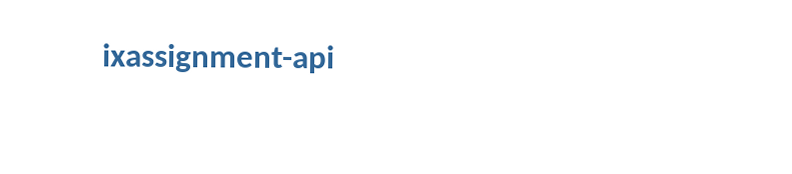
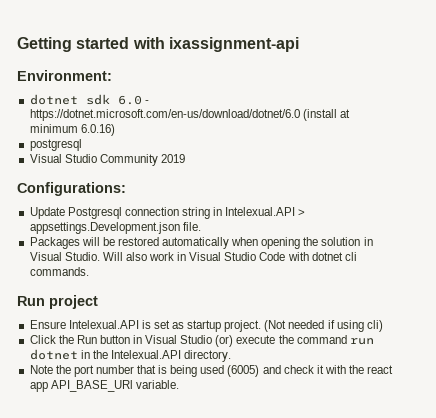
- ixassignment-api
+ Getting started with ixassignment-api
+ Environment:
+ dotnet sdk 6.0 - https://dotnet.microsoft.com/en-us/download/dotnet/6.0 (install at minimum 6.0.16)
+ postgresql
+ Visual Studio Community 2019
+ Configurations:
+ Update Postgresql connection string in Intelexual.API > appsettings.Development.json file.
+ Packages will be restored automatically when opening the solution in Visual Studio. Will also work in Visual Studio Code with dotnet cli commands.
+ Run project
+ Ensure Intelexual.API is set as startup project. (Not needed if using cli)
+ Click the Run button in Visual Studio (or) execute the command run dotnet in the Intelexual.API directory.
+ Note the port number that is being used (6005) and check it with the react app API_BASE_URl variable.

